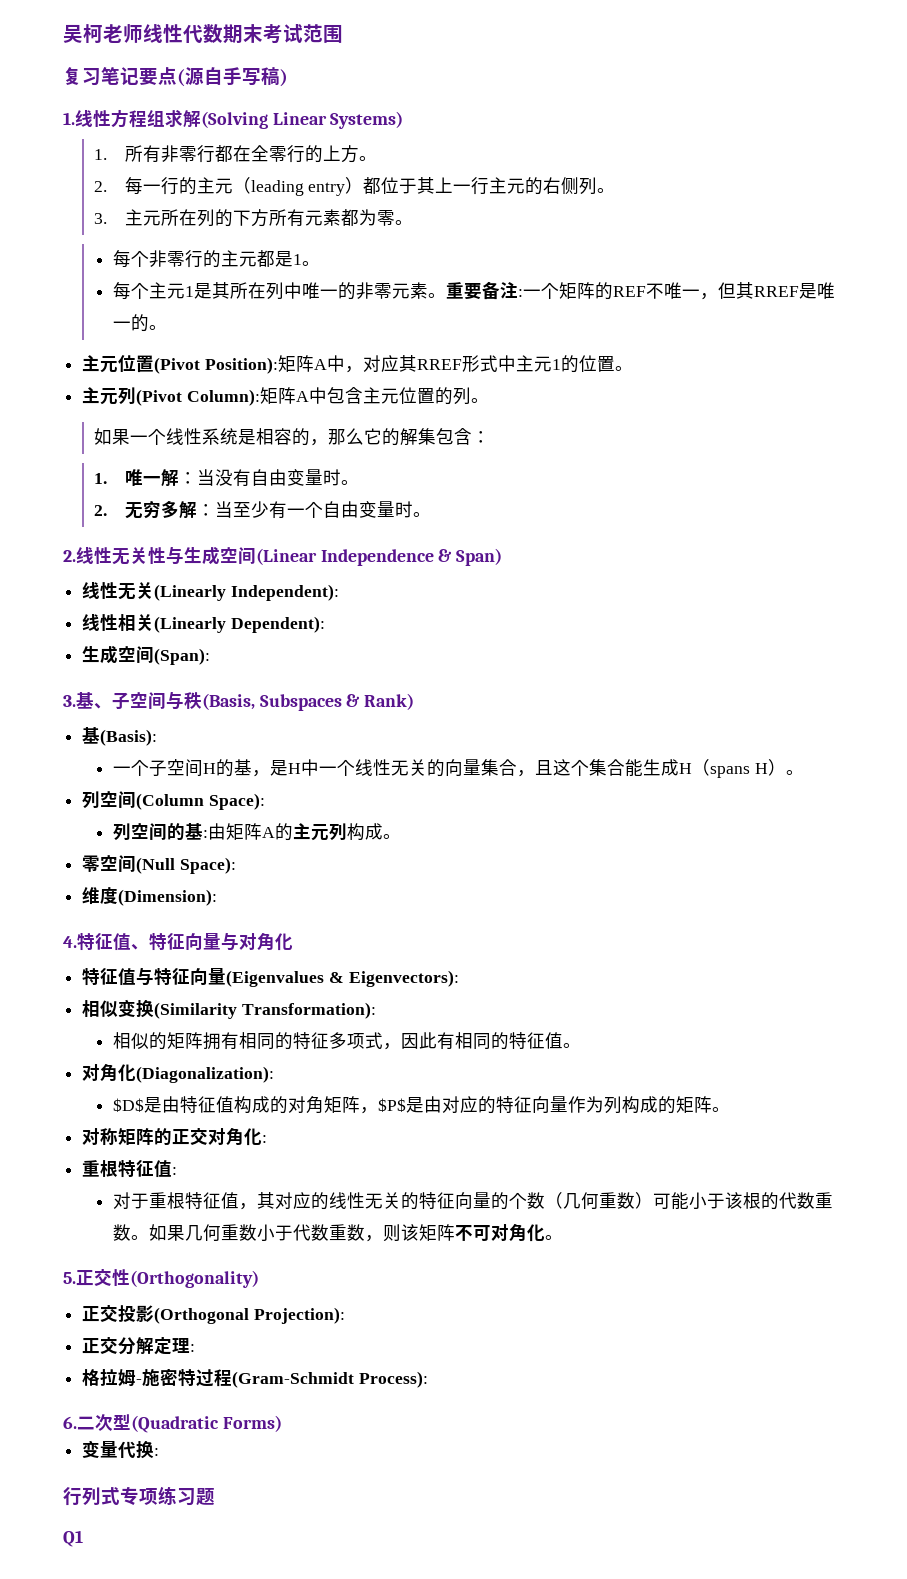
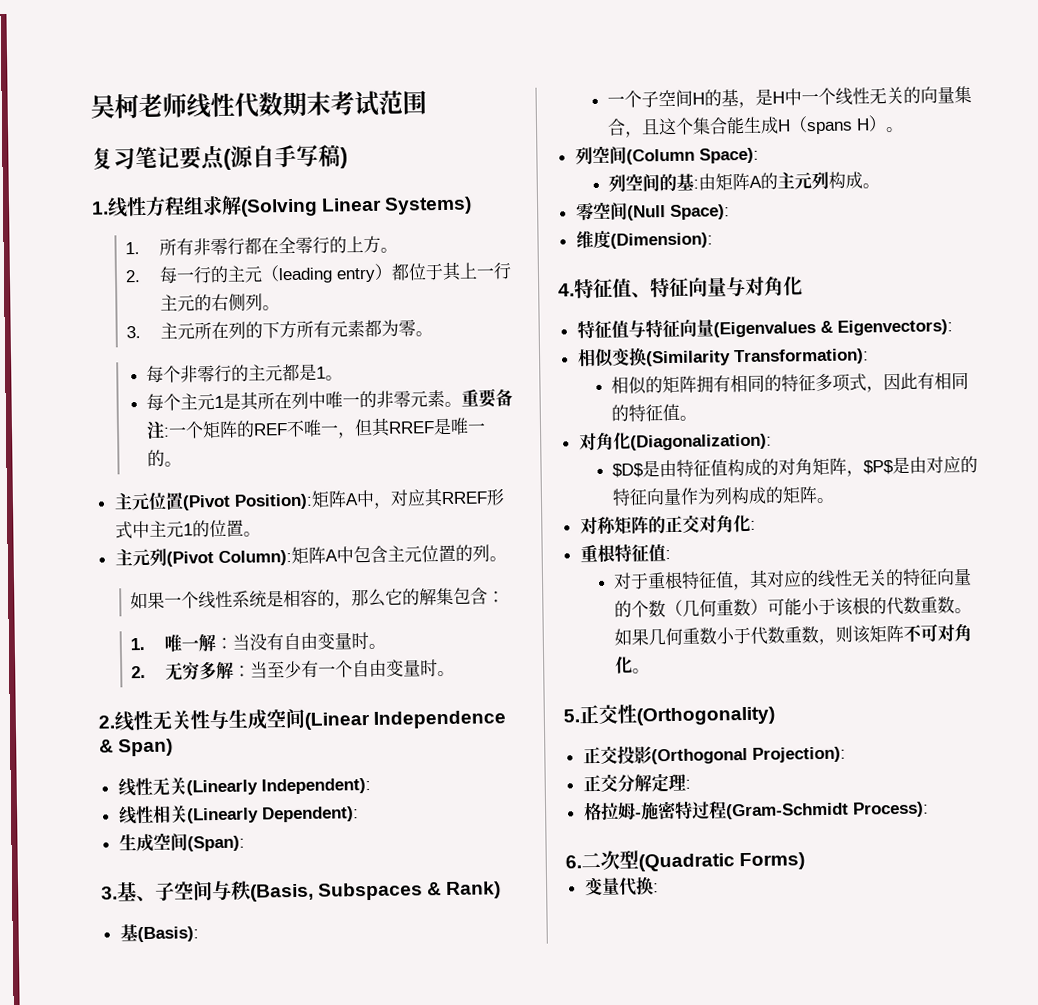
- 行列式专项练习题
- Q1

